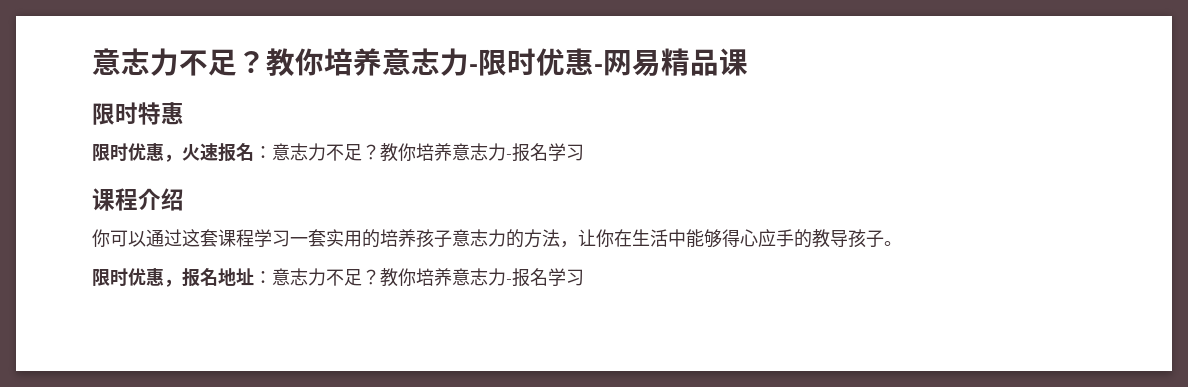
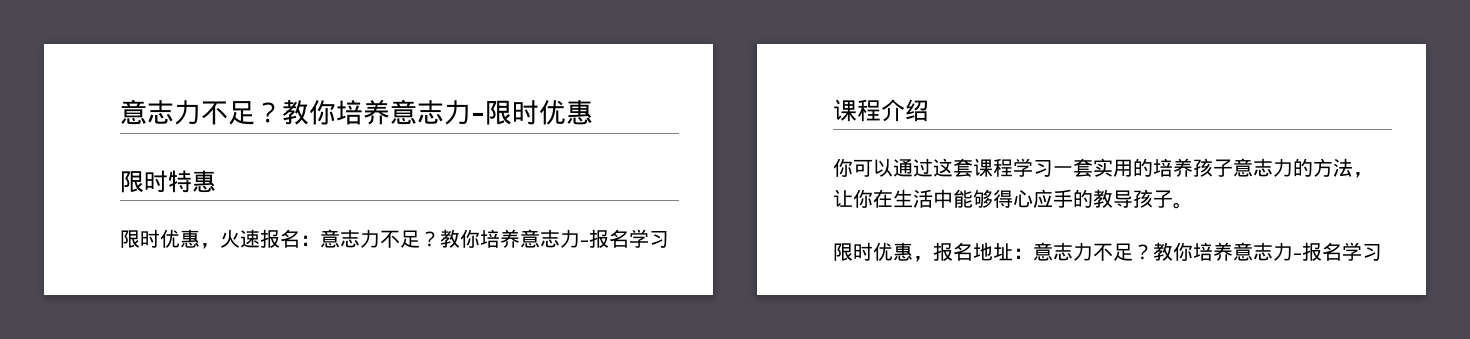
- 教你培养意志力-限时优惠-网易精品课
+ 教你培养意志力-限时优惠

